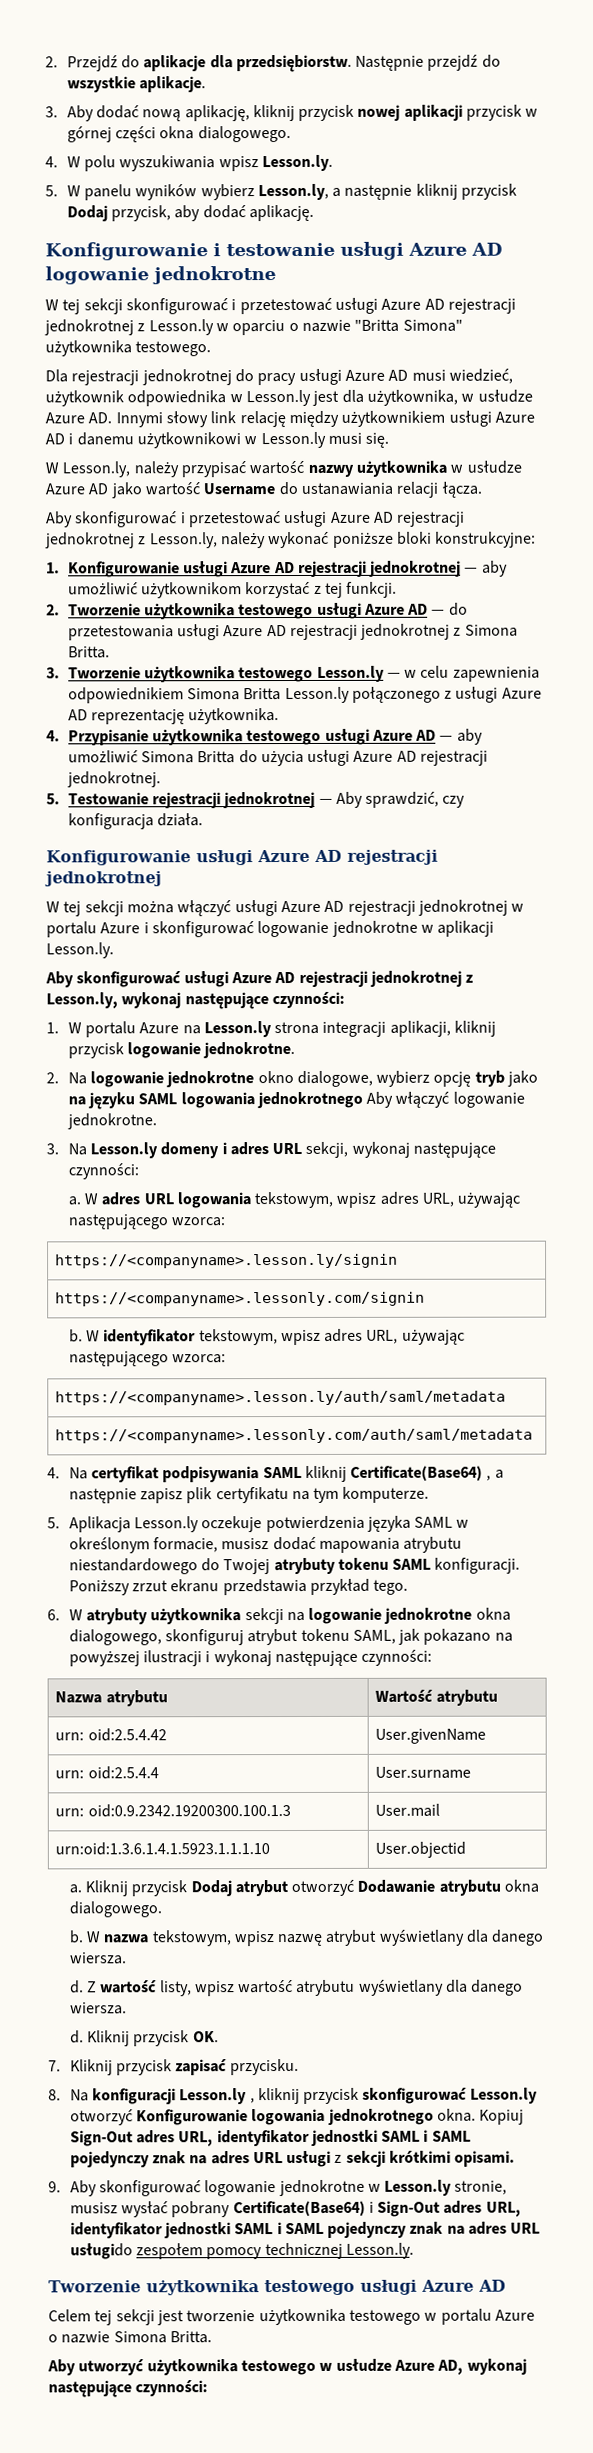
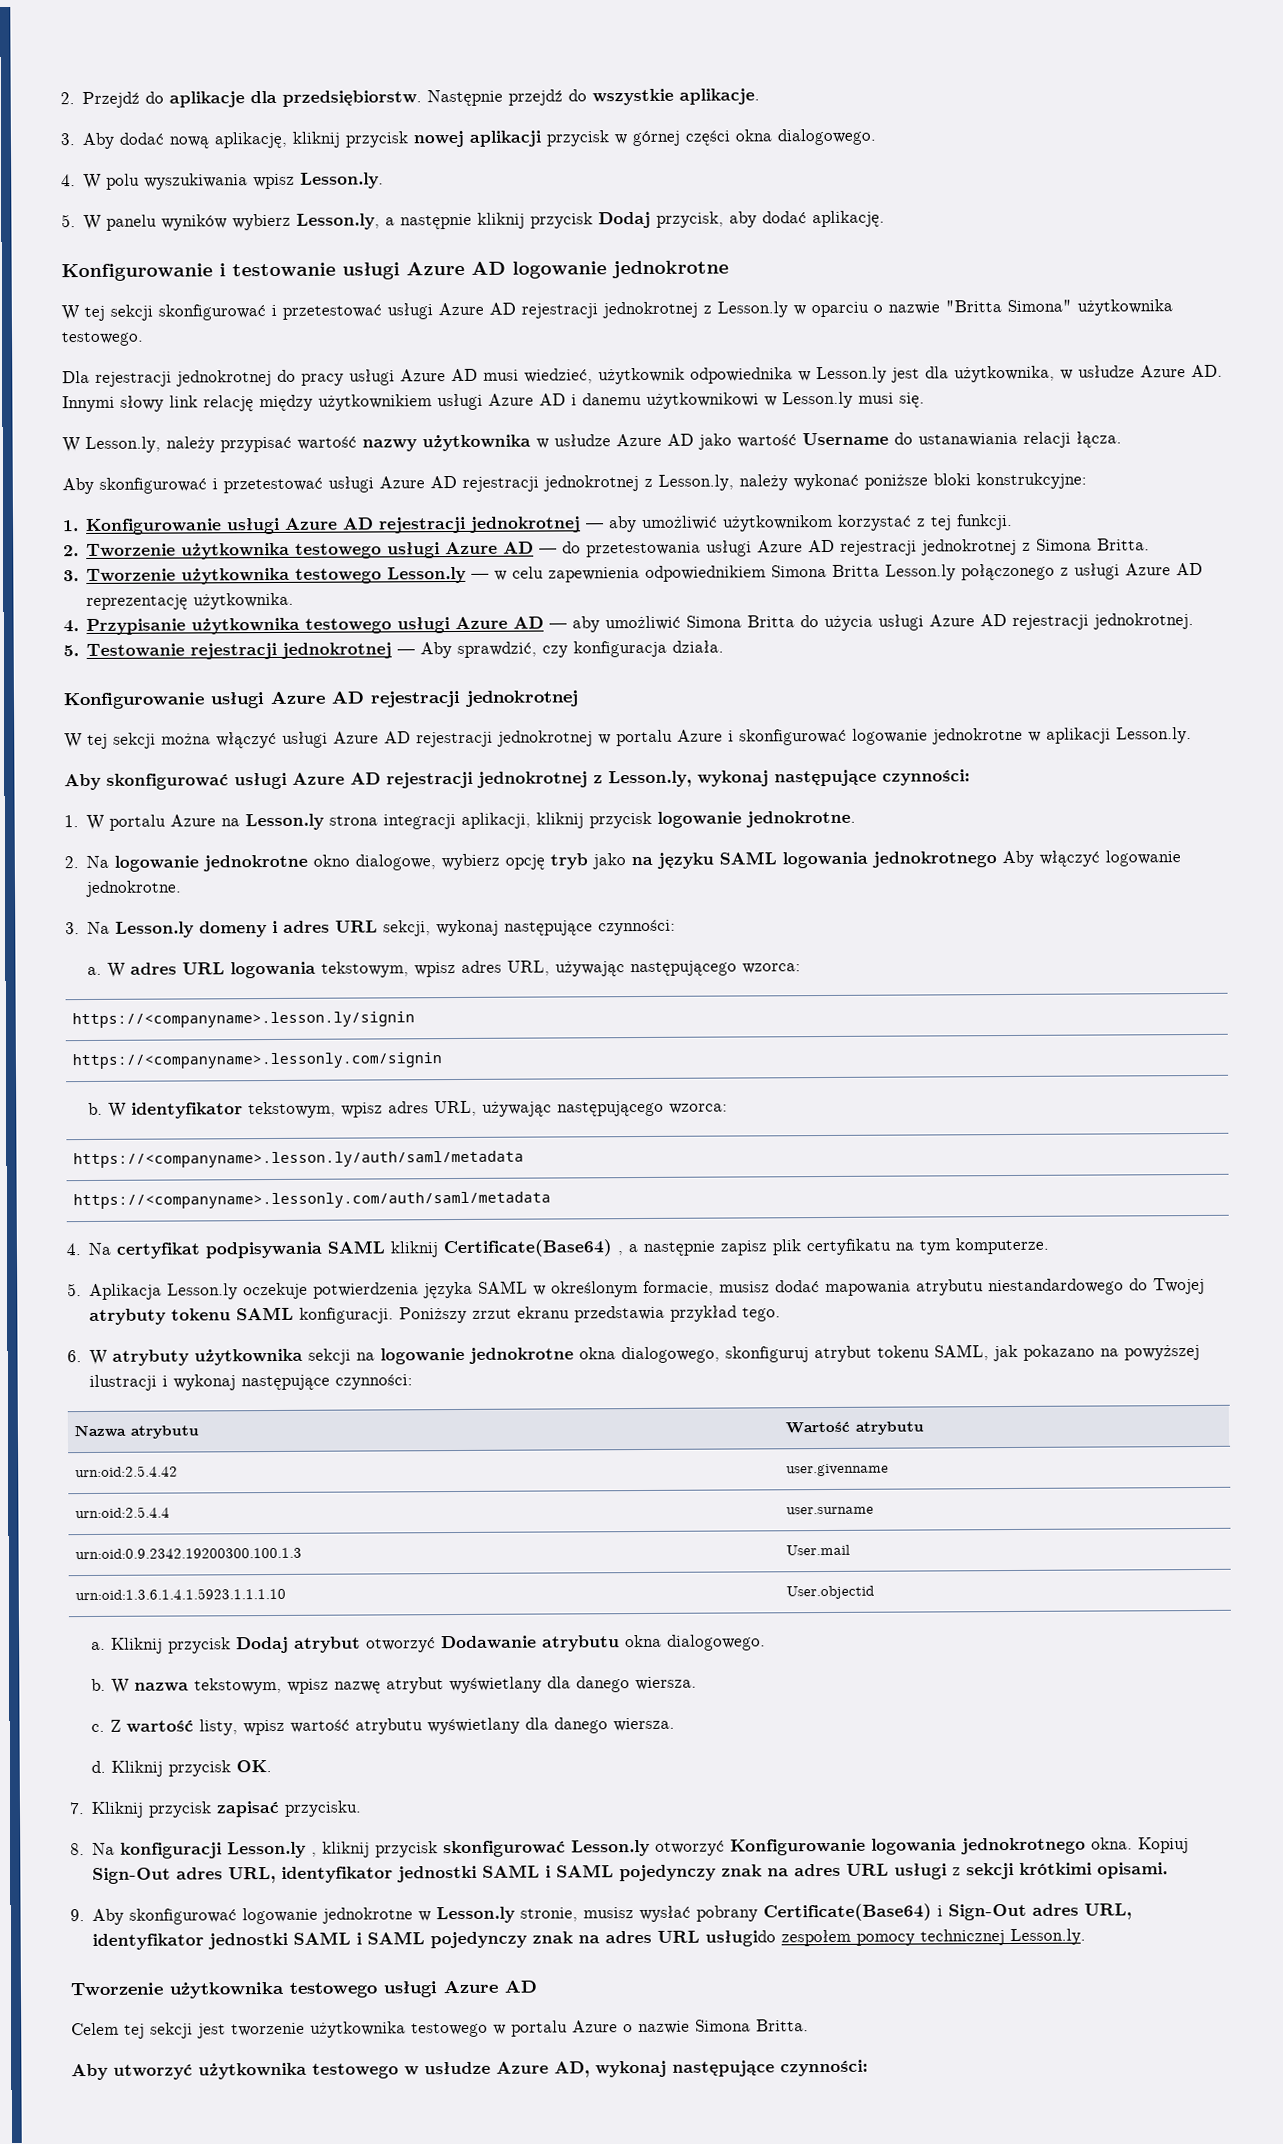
- urn: oid:2.5.4.42 | User.givenName
- urn: oid:2.5.4.4 | User.surname
- urn: oid:0.9.2342.19200300.100.1.3 | User.mail
+ urn:oid:2.5.4.42 | user.givenname
+ urn:oid:2.5.4.4 | user.surname
+ urn:oid:0.9.2342.19200300.100.1.3 | User.mail
  W nazwa tekstowym, wpisz nazwę atrybut wyświetlany dla danego wiersza.
- d.
+ c.

